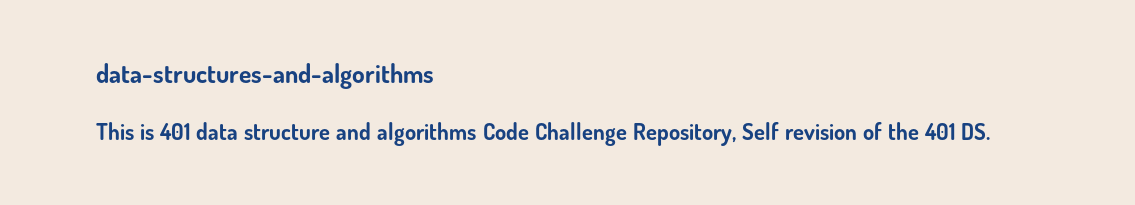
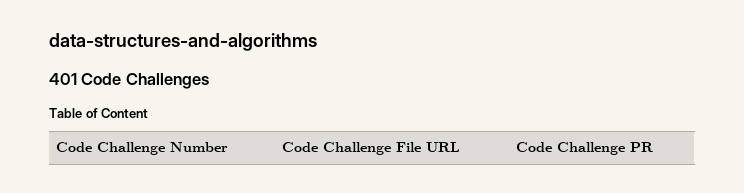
- This is 401 data structure and algorithms Code Challenge Repository, Self revision of the 401 DS.
+ 401 Code Challenges
+ Table of Content
+ Code Challenge Number | Code Challenge File URL | Code Challenge PR

